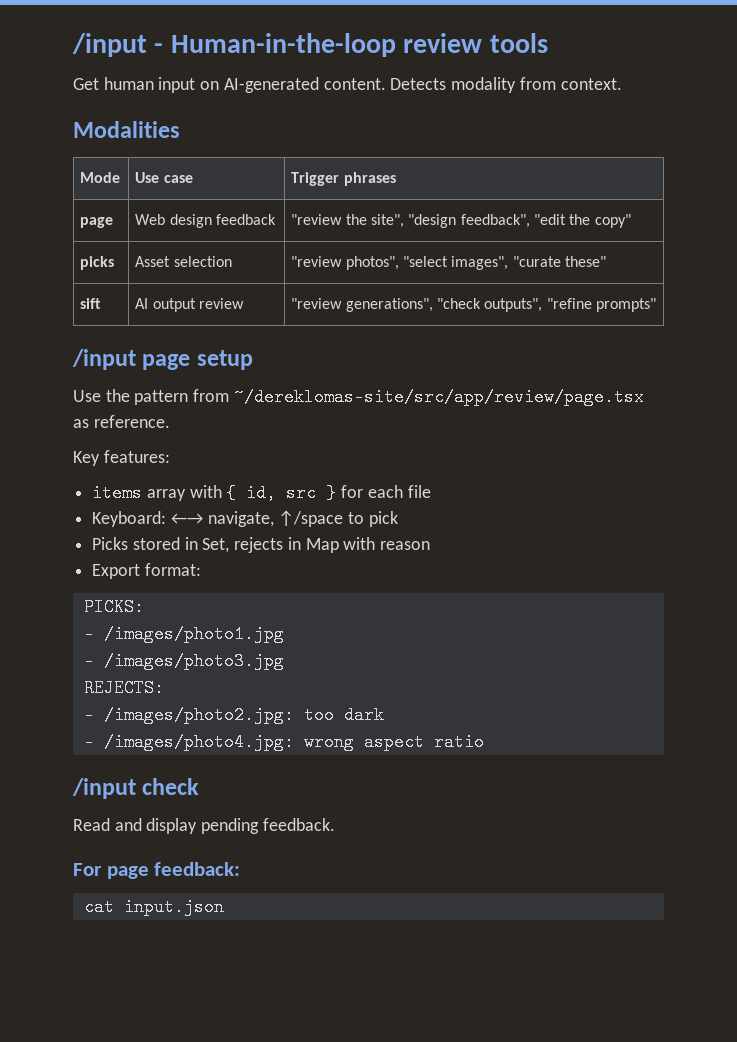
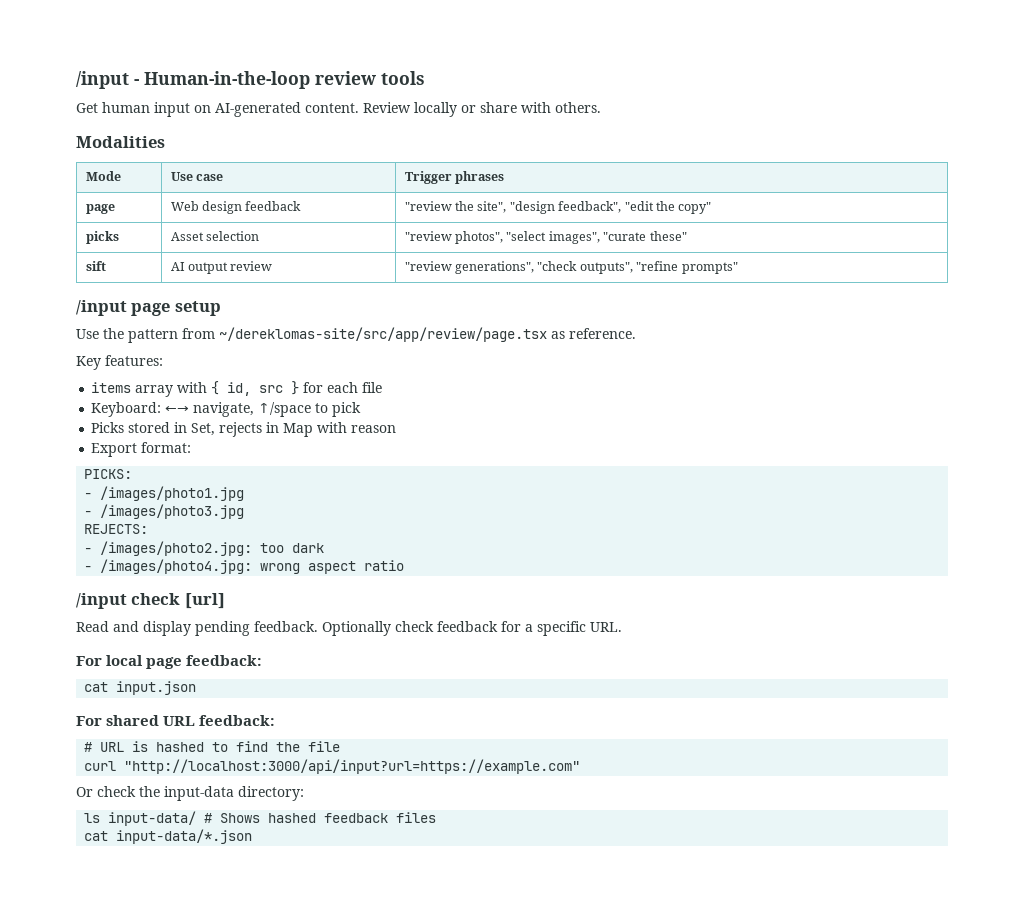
- Detects modality from context.
+ Review locally or share with others.
- /input check
+ /input check [url]
- Read and display pending feedback.
- For page feedback:
+ Read and display pending feedback. Optionally check feedback for a specific URL.
+ For local page feedback:
+ For shared URL feedback:
+ # URL is hashed to find the file
+ curl "http://localhost:3000/api/input?url=https://example.com"
+ Or check the input-data directory:
+ ls input-data/ # Shows hashed feedback files
+ cat input-data/*.json

